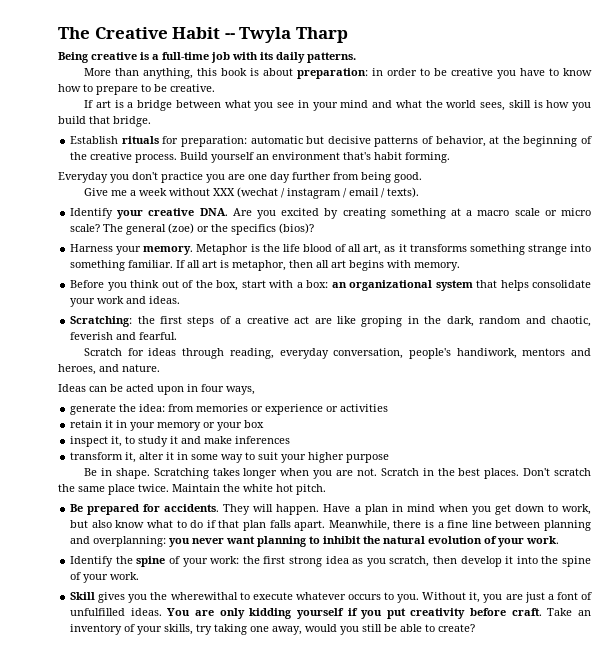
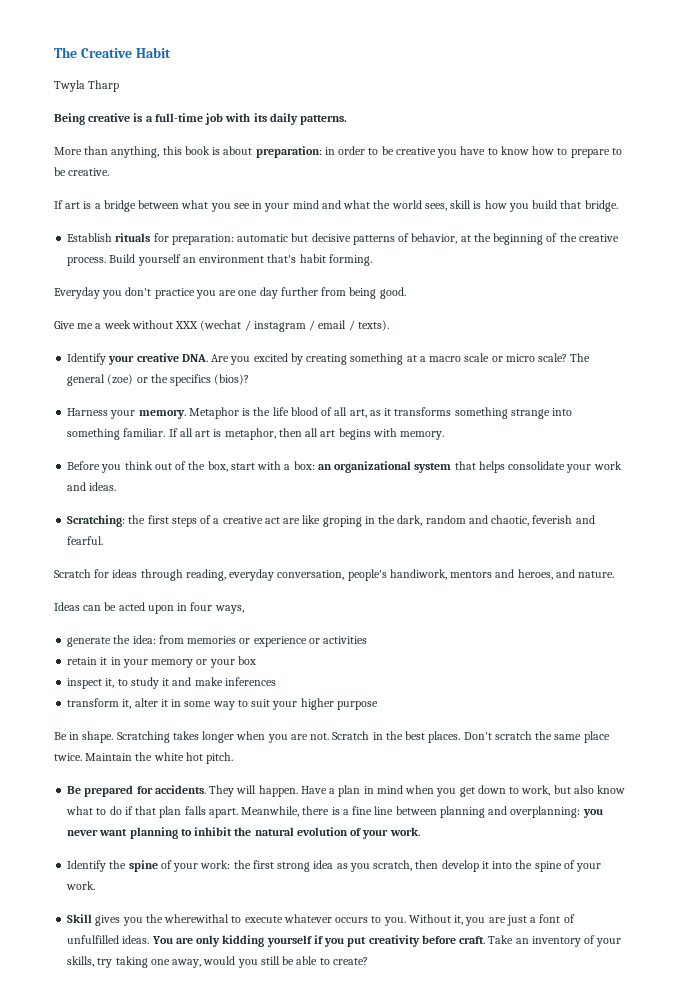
- The Creative Habit -- Twyla Tharp
+ The Creative Habit
+ Twyla Tharp

